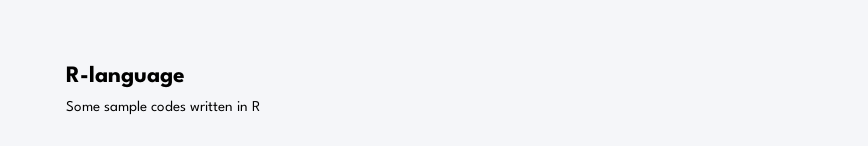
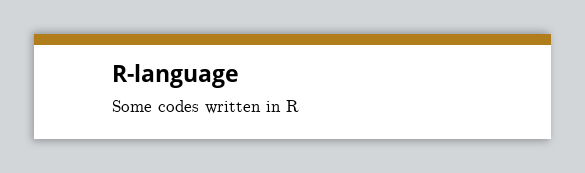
- Some sample codes written in R
+ Some codes written in R

